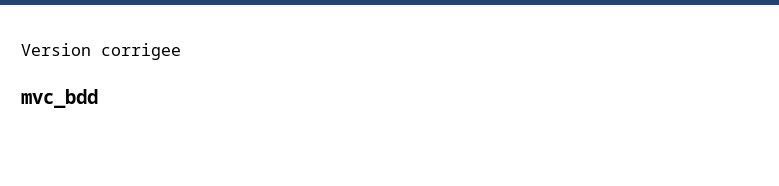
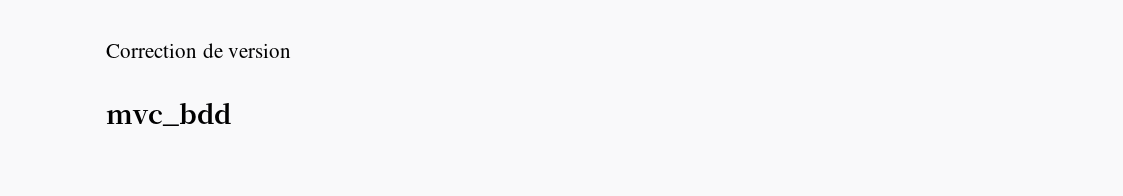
- Version corrigee
+ Correction de version

